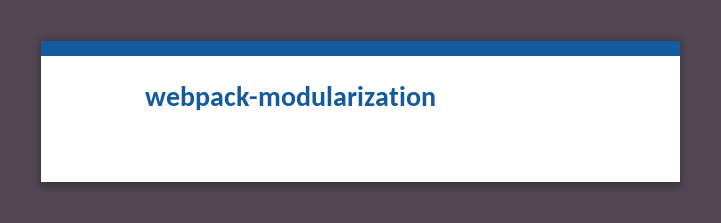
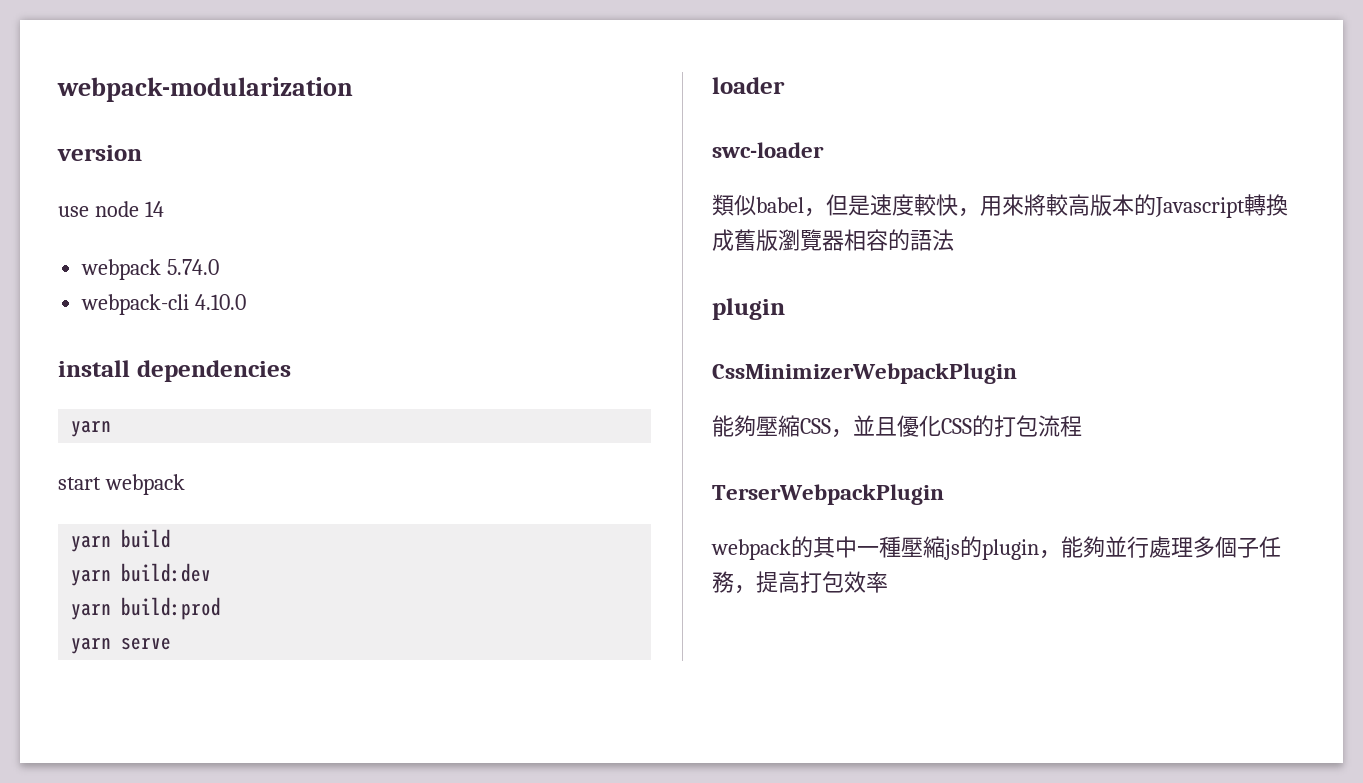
+ version
+ use node 14
+ webpack 5.74.0
+ webpack-cli 4.10.0
+ install dependencies
+ yarn
+ start webpack
+ yarn build
+ yarn build:dev
+ yarn build:prod
+ yarn serve
+ loader
+ swc-loader
+ 類似babel，但是速度較快，用來將較高版本的Javascript轉換成舊版瀏覽器相容的語法
+ plugin
+ CssMinimizerWebpackPlugin
+ 能夠壓縮CSS，並且優化CSS的打包流程
+ TerserWebpackPlugin
+ webpack的其中一種壓縮js的plugin，能夠並行處理多個子任務，提高打包效率

